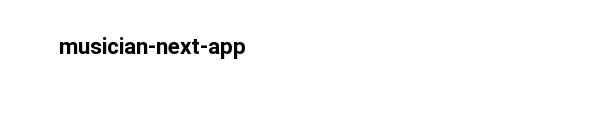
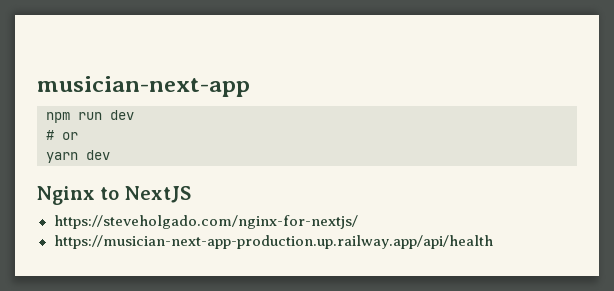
+ npm run dev
+ # or
+ yarn dev
+ Nginx to NextJS
+ https://steveholgado.com/nginx-for-nextjs/
+ https://musician-next-app-production.up.railway.app/api/health

